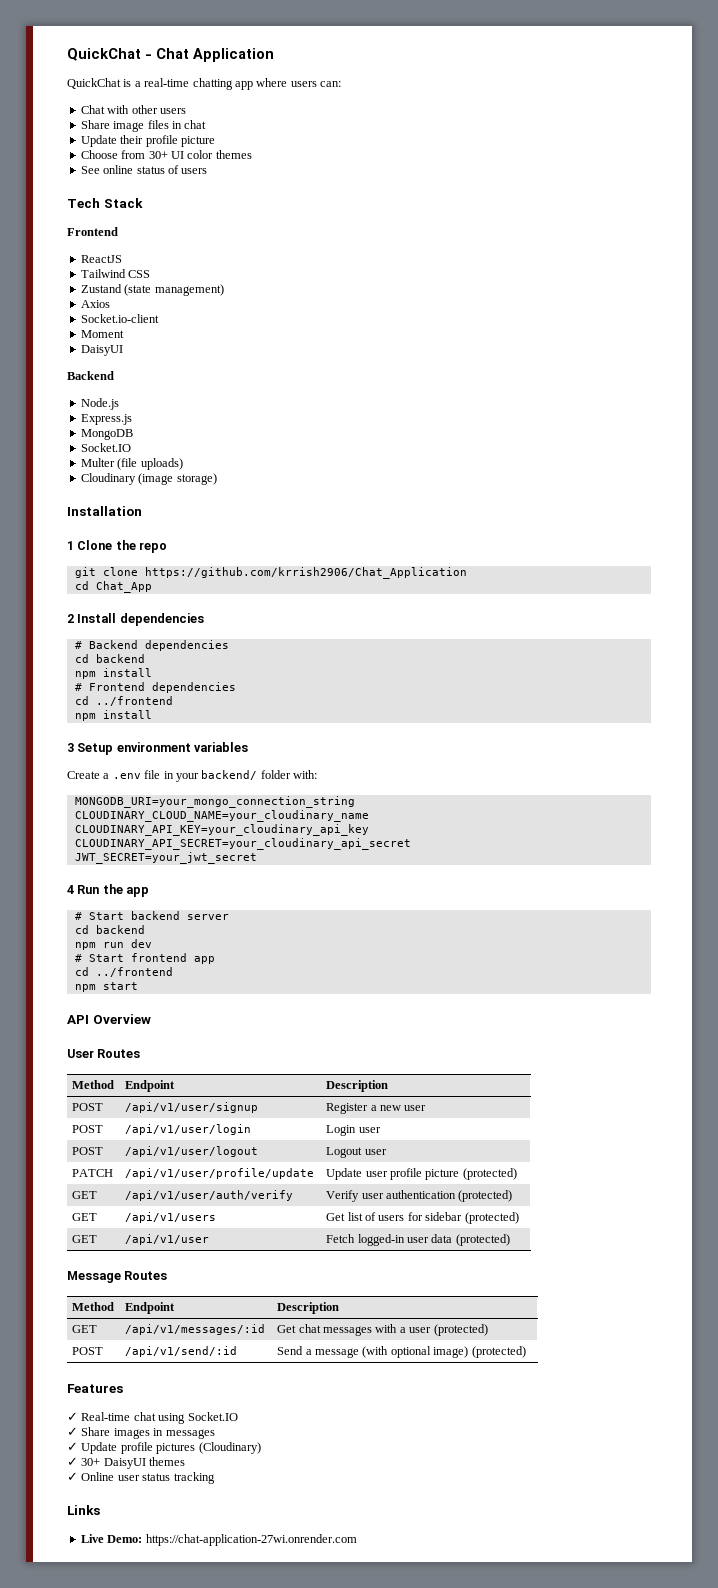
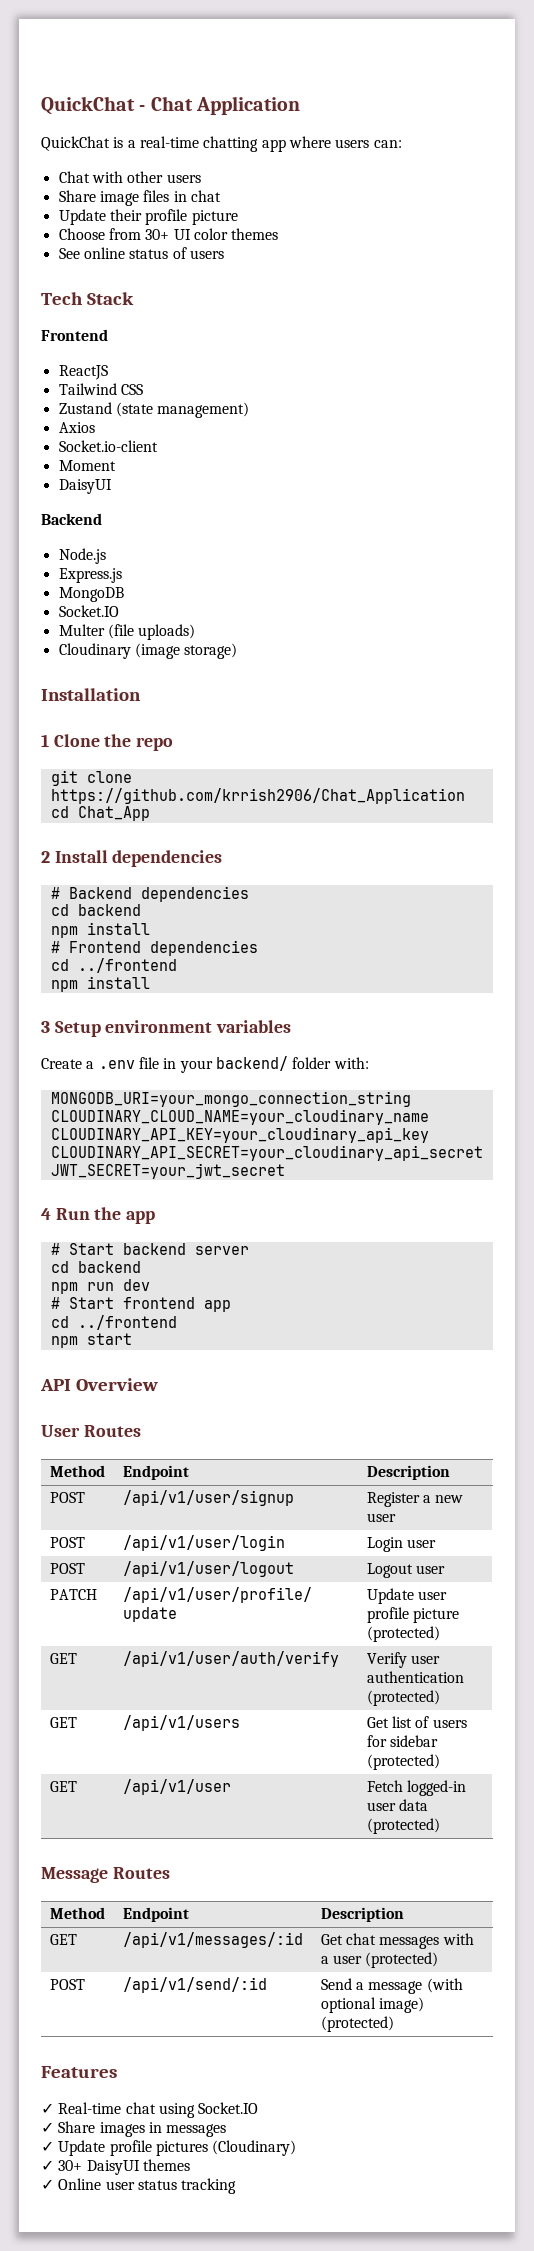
- Links
- Live Demo: https://chat-application-27wi.onrender.com

